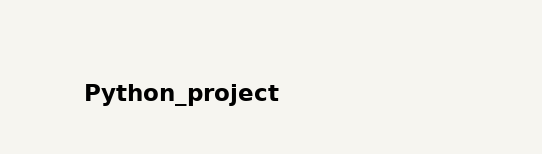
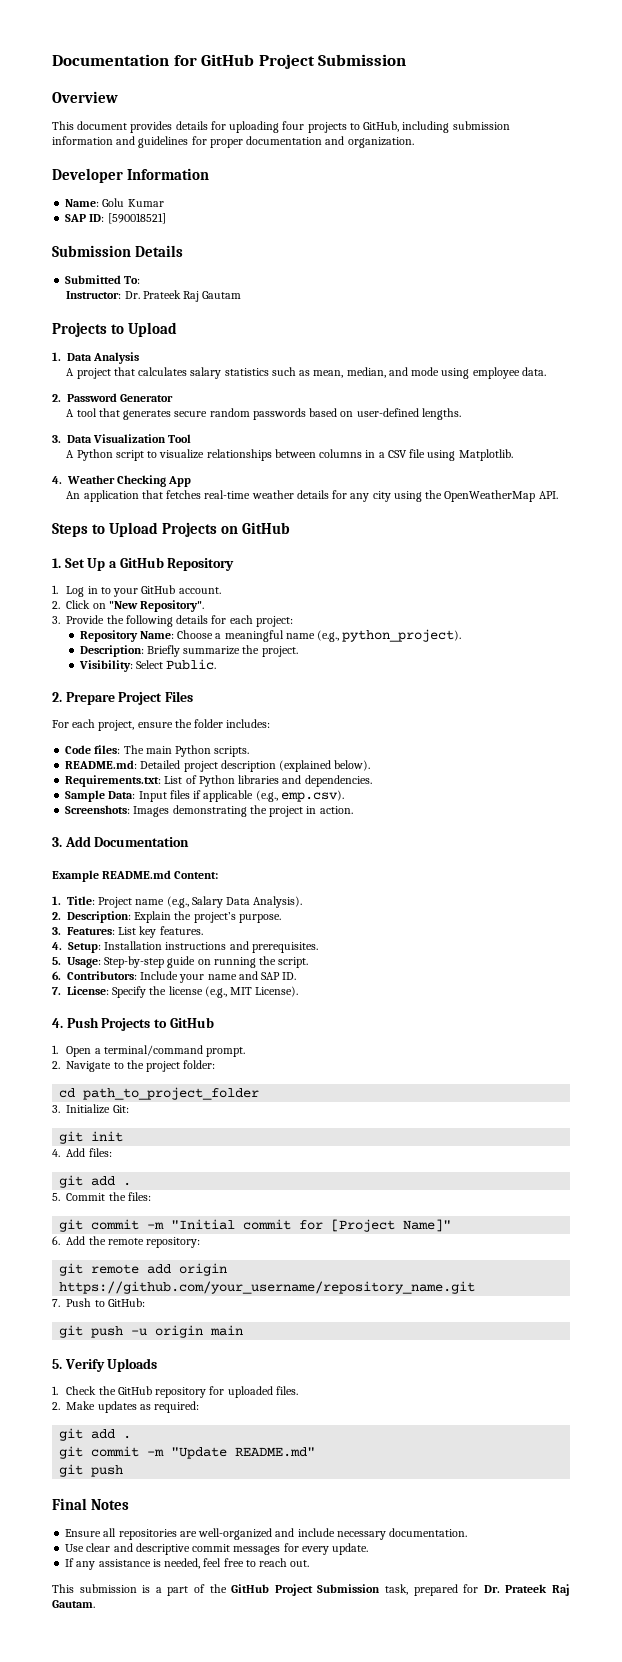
- Python_project
+ Documentation for GitHub Project Submission
+ Overview
+ This document provides details for uploading four projects to GitHub, including submission information and guidelines for proper documentation and organization.
+ Developer Information
+ Name: Golu Kumar
+ SAP ID: [590018521]
+ Submission Details
+ Submitted To:
+ Instructor: Dr. Prateek Raj Gautam
+ Projects to Upload
+ 1. Data Analysis
+ A project that calculates salary statistics such as mean, median, and mode using employee data.
+ 2. Password Generator
+ A tool that generates secure random passwords based on user-defined lengths.
+ 3. Data Visualization Tool
+ A Python script to visualize relationships between columns in a CSV file using Matplotlib.
+ 4. Weather Checking App
+ An application that fetches real-time weather details for any city using the OpenWeatherMap API.
+ Steps to Upload Projects on GitHub
+ 1. Set Up a GitHub Repository
+ 1. Log in to your GitHub account.
+ 2. Click on "New Repository".
+ 3. Provide the following details for each project:
+ Repository Name: Choose a meaningful name (e.g., python_project).
+ Description: Briefly summarize the project.
+ Visibility: Select Public.
+ 2. Prepare Project Files
+ For each project, ensure the folder includes:
+ Code files: The main Python scripts.
+ README.md: Detailed project description (explained below).
+ Requirements.txt: List of Python libraries and dependencies.
+ Sample Data: Input files if applicable (e.g., emp.csv).
+ Screenshots: Images demonstrating the project in action.
+ 3. Add Documentation
+ Example README.md Content:
+ 1. Title: Project name (e.g., Salary Data Analysis).
+ 2. Description: Explain the project’s purpose.
+ 3. Features: List key features.
+ 4. Setup: Installation instructions and prerequisites.
+ 5. Usage: Step-by-step guide on running the script.
+ 6. Contributors: Include your name and SAP ID.
+ 7. License: Specify the license (e.g., MIT License).
+ 4. Push Projects to GitHub
+ 1. Open a terminal/command prompt.
+ 2. Navigate to the project folder:
+ cd path_to_project_folder
+ 3. Initialize Git:
+ git init
+ 4. Add files:
+ git add .
+ 5. Commit the files:
+ git commit -m "Initial commit for [Project Name]"
+ 6. Add the remote repository:
+ git remote add origin https://github.com/your_username/repository_name.git
+ 7. Push to GitHub:
+ git push -u origin main
+ 5. Verify Uploads
+ 1. Check the GitHub repository for uploaded files.
+ 2. Make updates as required:
+ git add .
+ git commit -m "Update README.md"
+ git push
+ Final Notes
+ Ensure all repositories are well-organized and include necessary documentation.
+ Use clear and descriptive commit messages for every update.
+ If any assistance is needed, feel free to reach out.
+ This submission is a part of the GitHub Project Submission task, prepared for Dr. Prateek Raj Gautam.

